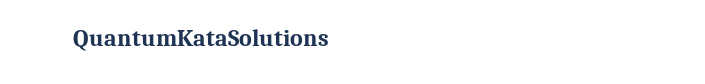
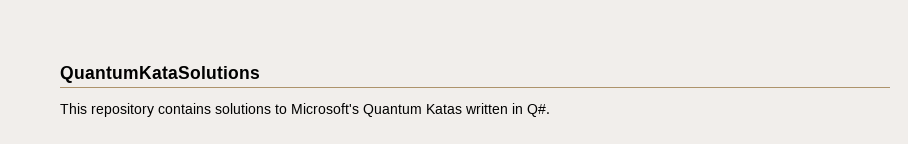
+ This repository contains solutions to Microsoft's Quantum Katas written in Q#.

